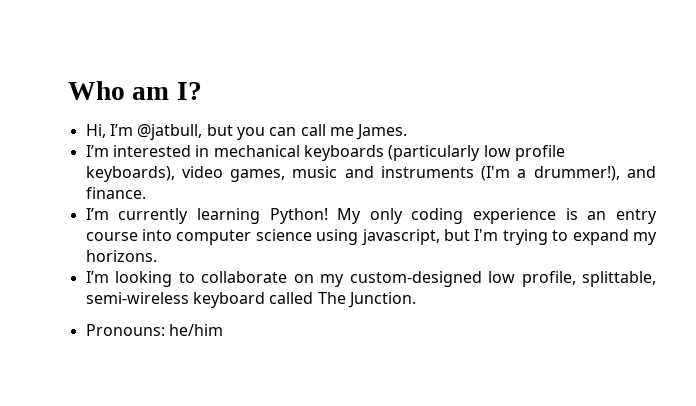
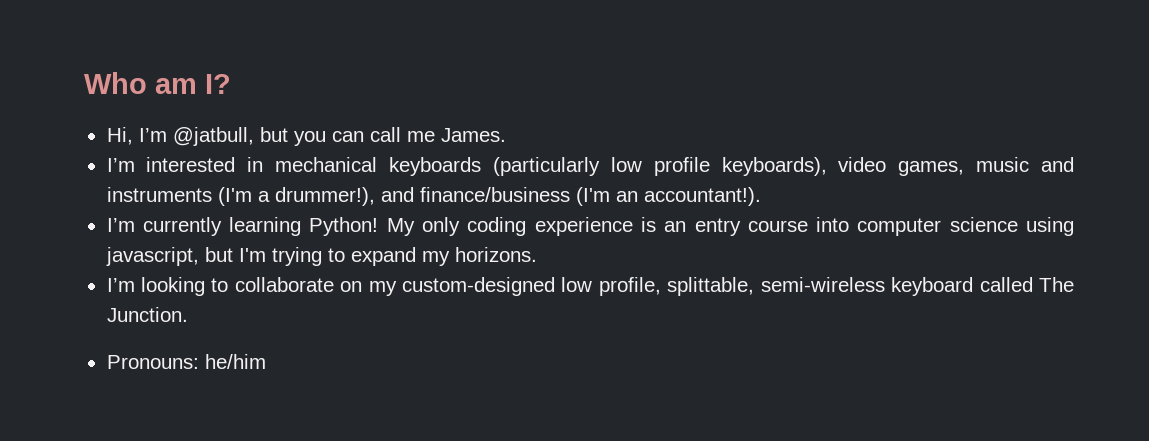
- I’m interested in mechanical keyboards (particularly low profile keyboards), video games, music and instruments (I'm a drummer!), and finance.
+ I’m interested in mechanical keyboards (particularly low profile keyboards), video games, music and instruments (I'm a drummer!), and finance/business (I'm an accountant!).

